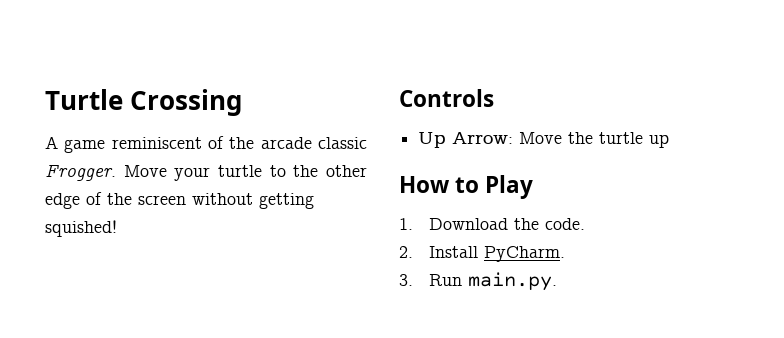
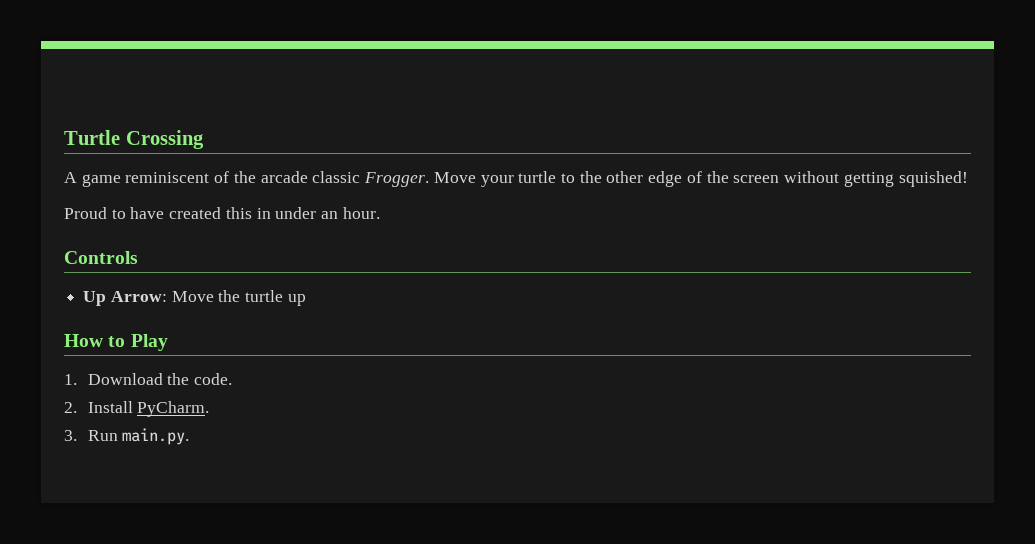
+ Proud to have created this in under an hour.

